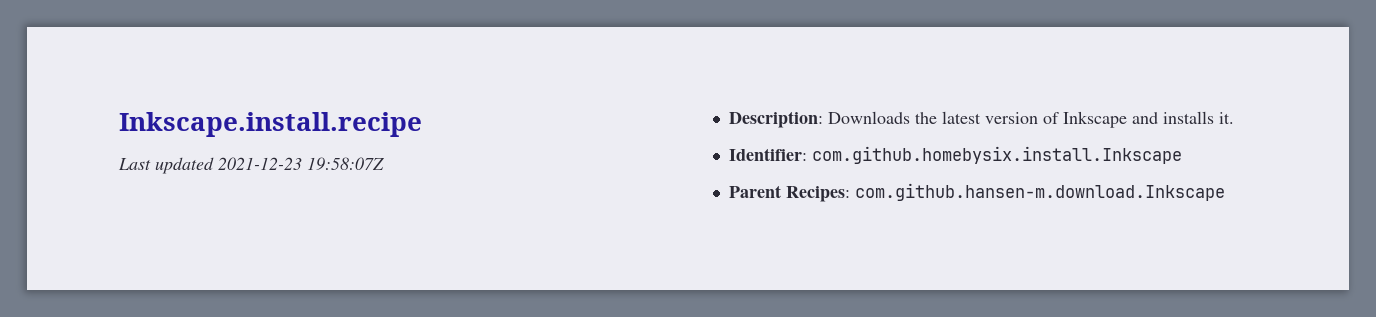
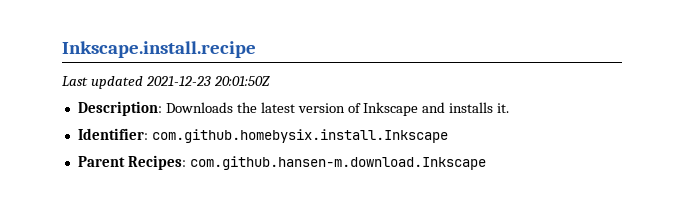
- Last updated 2021-12-23 19:58:07Z
+ Last updated 2021-12-23 20:01:50Z

